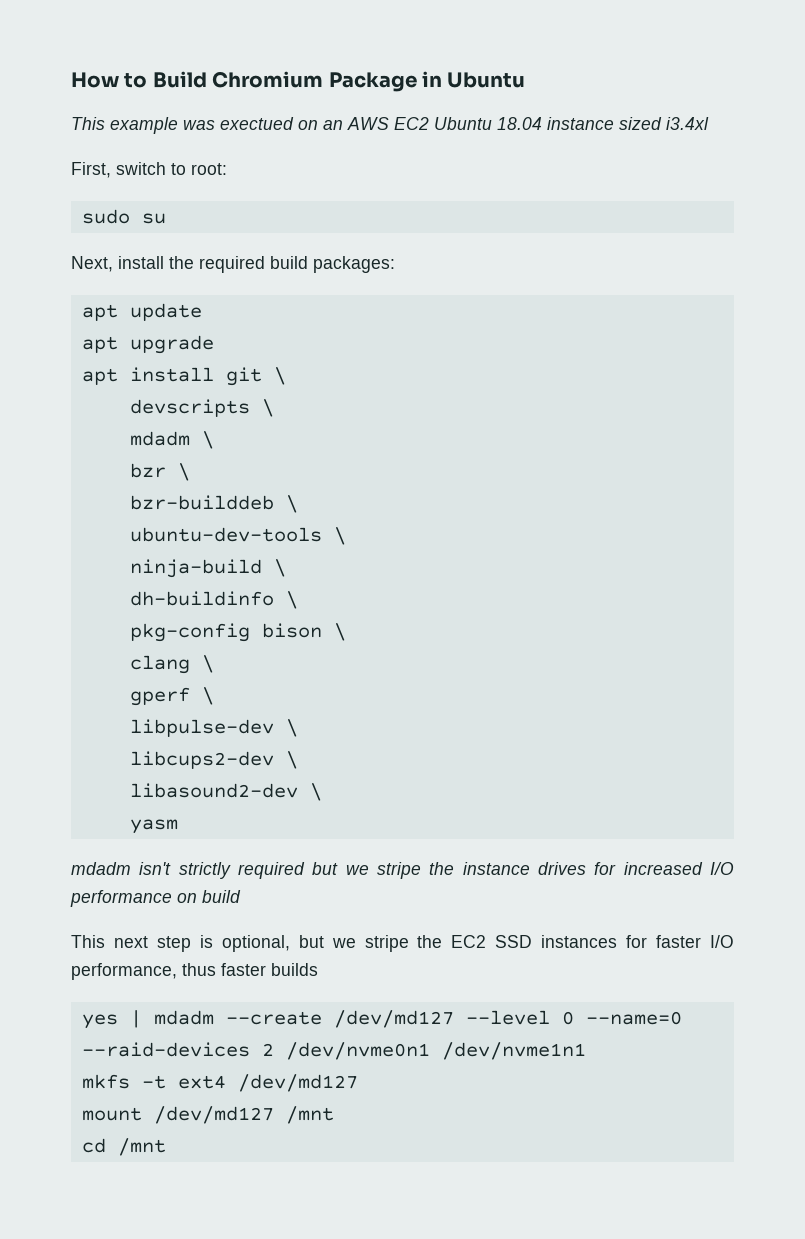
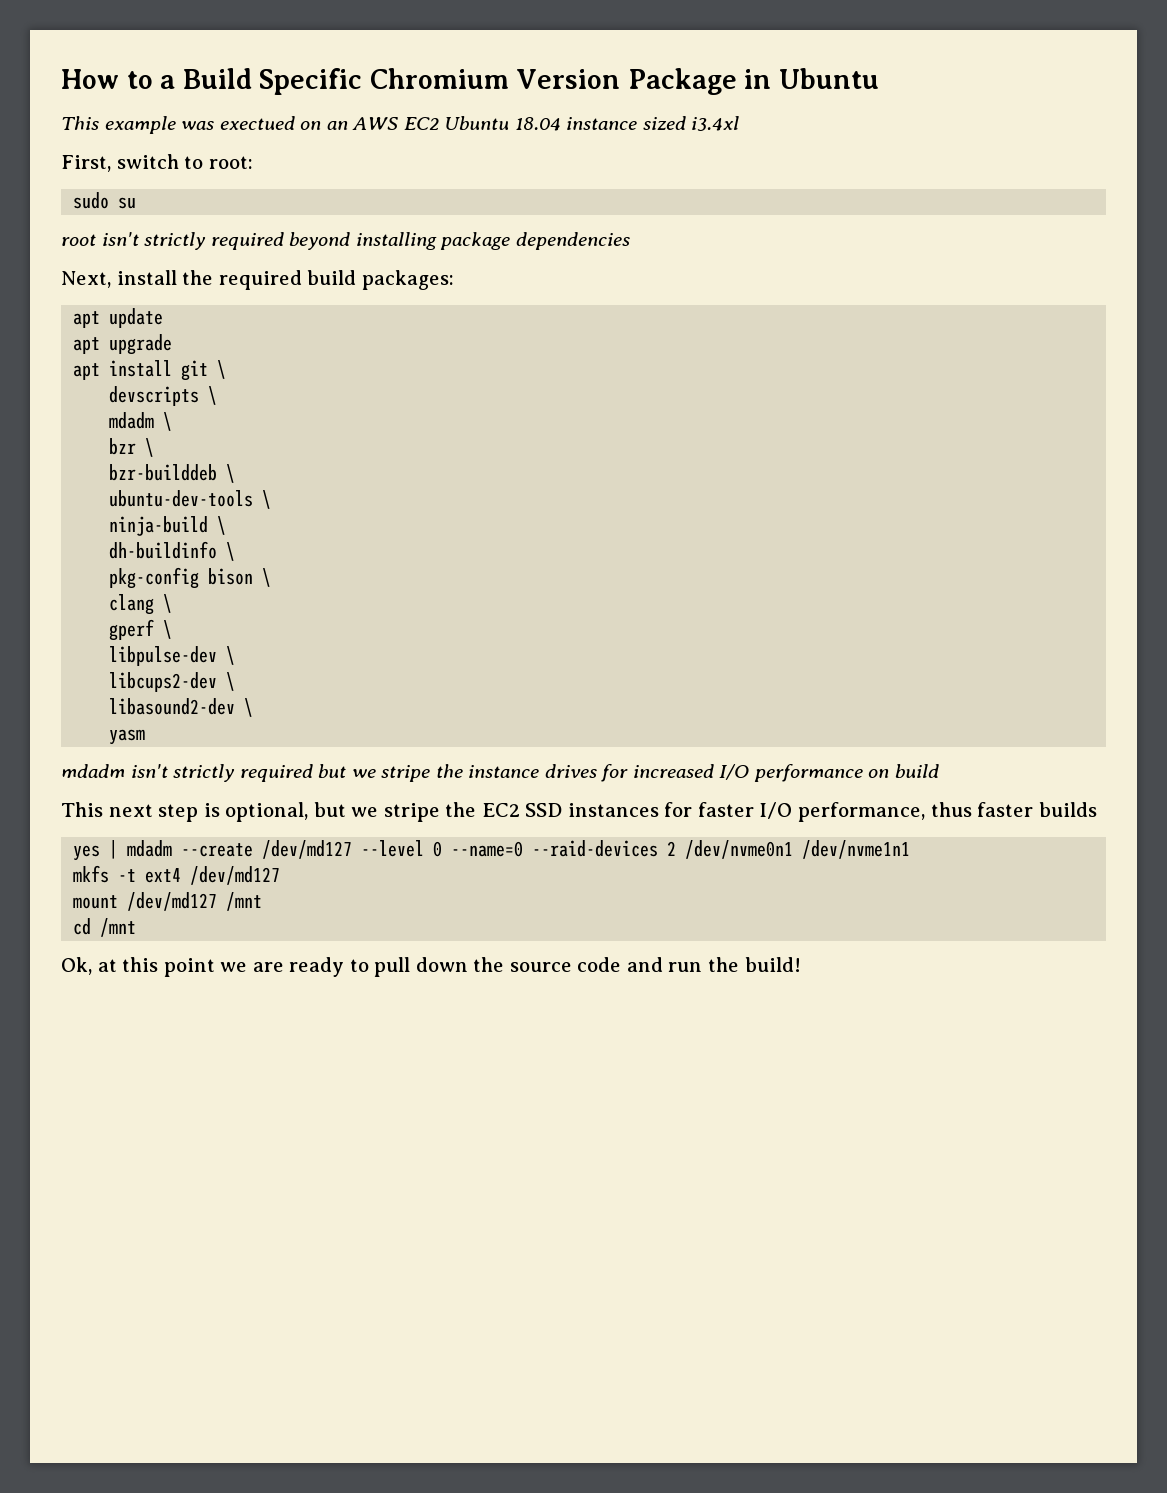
- How to Build Chromium Package in Ubuntu
+ How to a Build Specific Chromium Version Package in Ubuntu
+ root isn't strictly required beyond installing package dependencies
+ Ok, at this point we are ready to pull down the source code and run the build!

